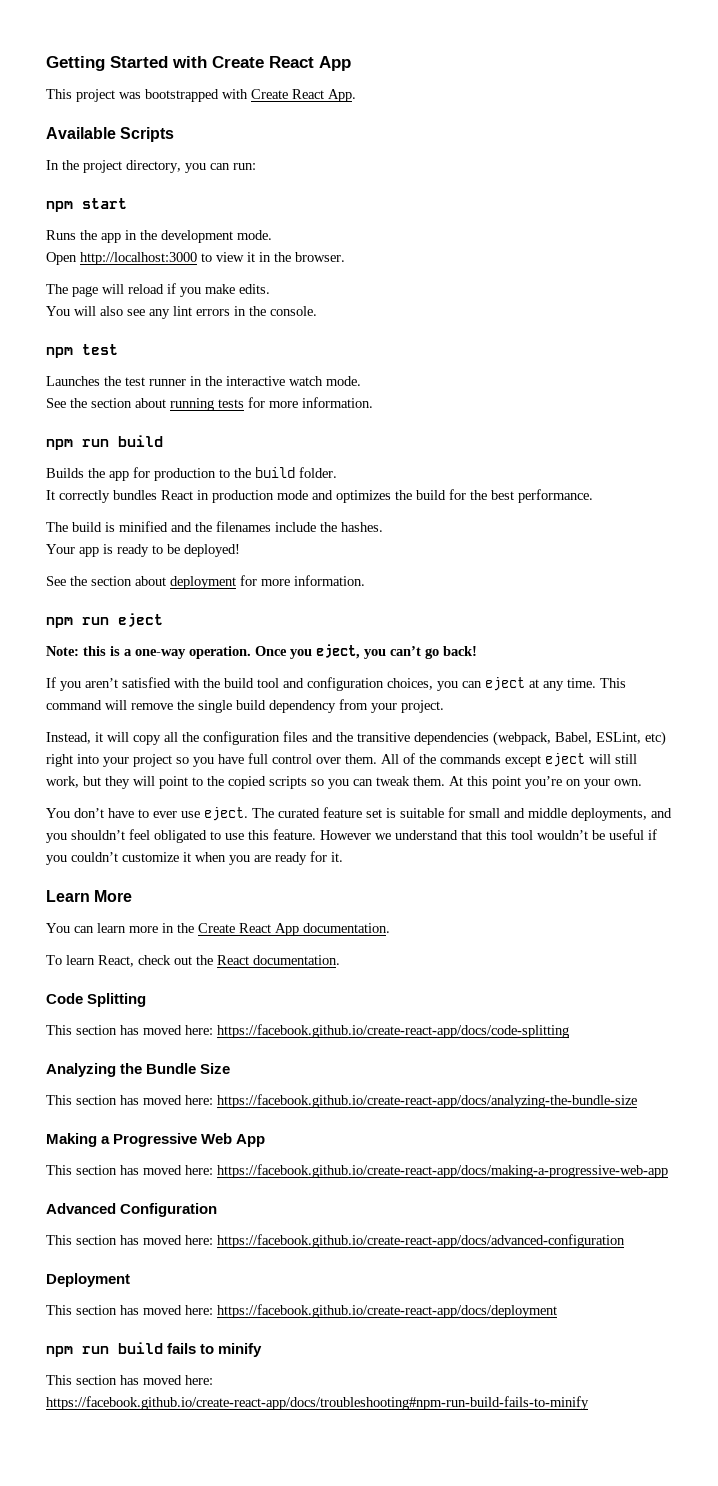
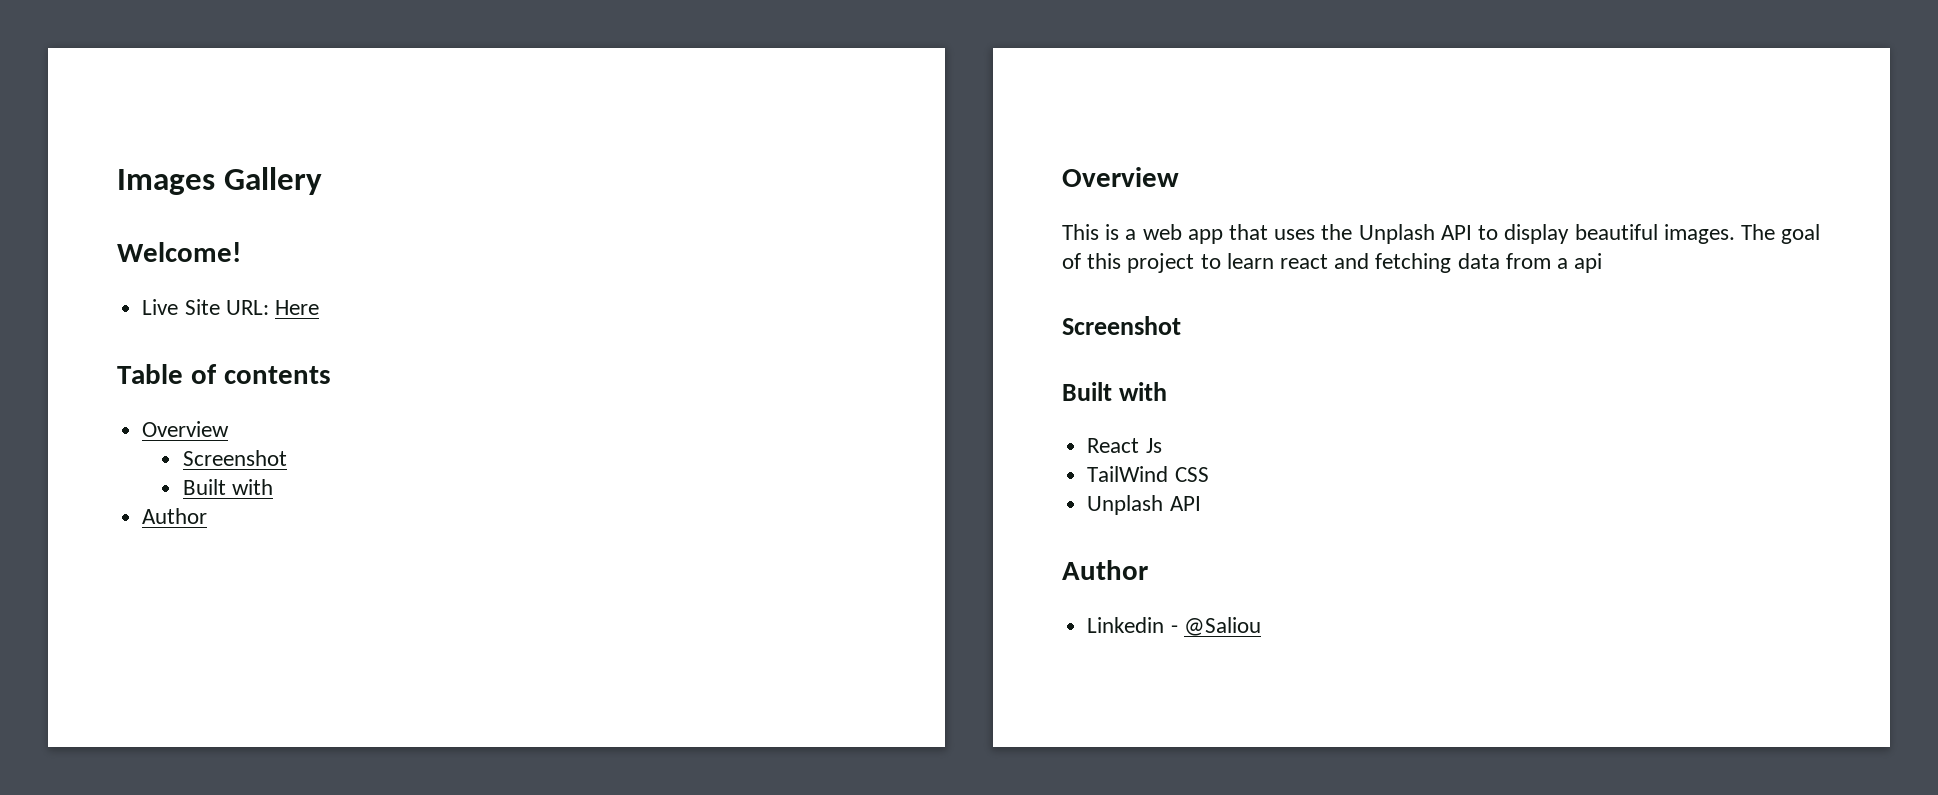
- Getting Started with Create React App
- This project was bootstrapped with Create React App.
- Available Scripts
- In the project directory, you can run:
- npm start
- Runs the app in the development mode.
- Open http://localhost:3000 to view it in the browser.
- The page will reload if you make edits.
- You will also see any lint errors in the console.
- npm test
- Launches the test runner in the interactive watch mode.
- See the section about running tests for more information.
- npm run build
- Builds the app for production to the build folder.
- It correctly bundles React in production mode and optimizes the build for the best performance.
- The build is minified and the filenames include the hashes.
- Your app is ready to be deployed!
- See the section about deployment for more information.
- npm run eject
- Note: this is a one-way operation. Once you eject, you can’t go back!
- If you aren’t satisfied with the build tool and configuration choices, you can eject at any time. This command will remove the single build dependency from your project.
- Instead, it will copy all the configuration files and the transitive dependencies (webpack, Babel, ESLint, etc) right into your project so you have full control over them. All of the commands except eject will still work, but they will point to the copied scripts so you can tweak them. At this point you’re on your own.
- You don’t have to ever use eject. The curated feature set is suitable for small and middle deployments, and you shouldn’t feel obligated to use this feature. However we understand that this tool wouldn’t be useful if you couldn’t customize it when you are ready for it.
- Learn More
- You can learn more in the Create React App documentation.
- To learn React, check out the React documentation.
- Code Splitting
- This section has moved here: https://facebook.github.io/create-react-app/docs/code-splitting
- Analyzing the Bundle Size
- This section has moved here: https://facebook.github.io/create-react-app/docs/analyzing-the-bundle-size
- Making a Progressive Web App
- This section has moved here: https://facebook.github.io/create-react-app/docs/making-a-progressive-web-app
- Advanced Configuration
- This section has moved here: https://facebook.github.io/create-react-app/docs/advanced-configuration
- Deployment
- This section has moved here: https://facebook.github.io/create-react-app/docs/deployment
- npm run build fails to minify
- This section has moved here: https://facebook.github.io/create-react-app/docs/troubleshooting#npm-run-build-fails-to-minify
+ Images Gallery
+ Welcome!
+ Live Site URL: Here
+ Table of contents
+ Overview
+ Screenshot
+ Built with
+ Author
+ Overview
+ This is a web app that uses the Unplash API to display beautiful images. The goal of this project to learn react and fetching data from a api
+ Screenshot
+ Built with
+ React Js
+ TailWind CSS
+ Unplash API
+ Author
+ Linkedin - @Saliou

